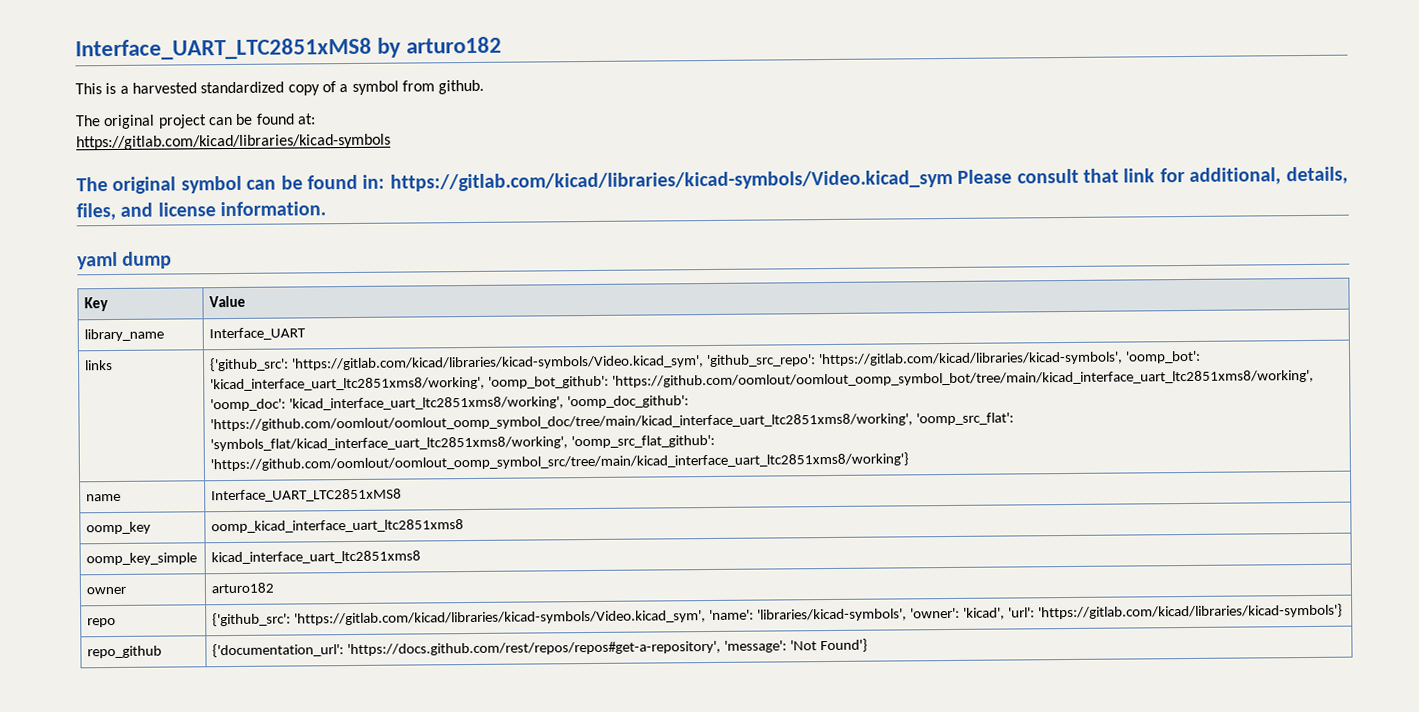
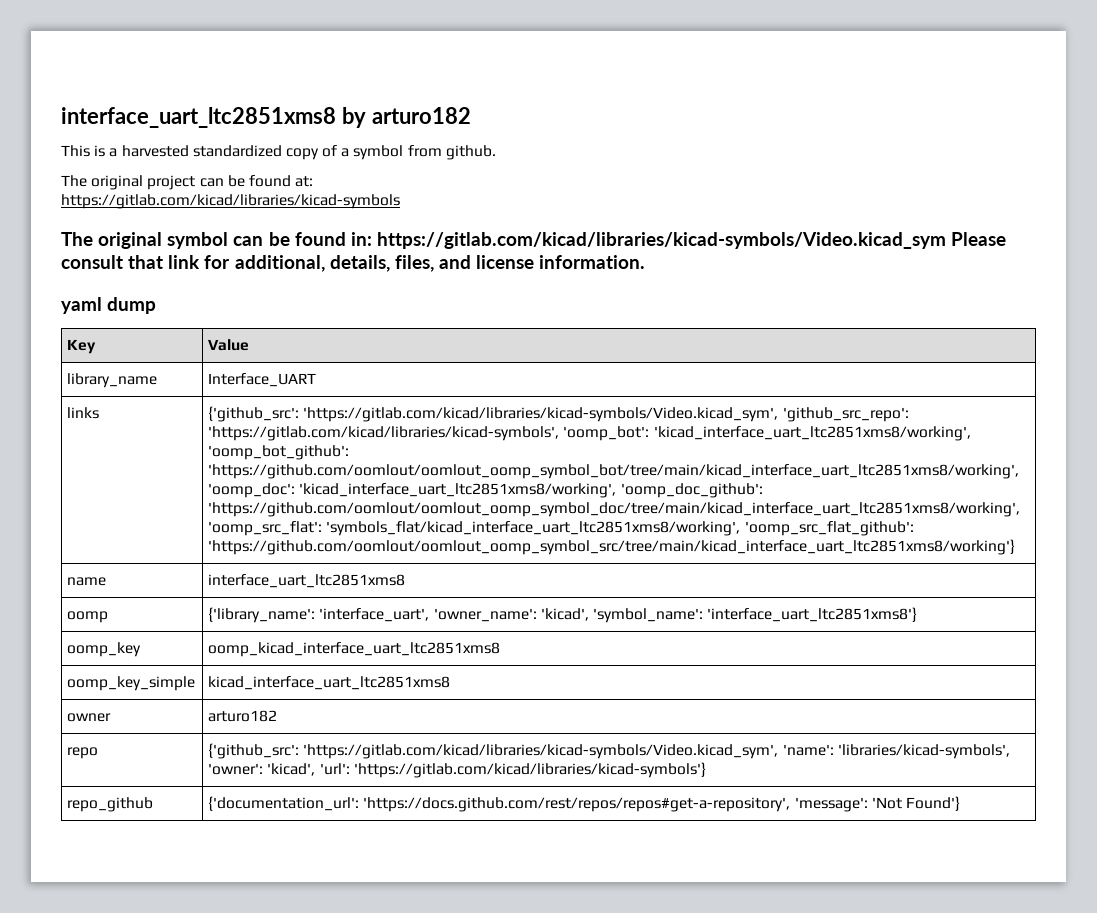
- Interface_UART_LTC2851xMS8 by arturo182
+ interface_uart_ltc2851xms8 by arturo182
- name | Interface_UART_LTC2851xMS8
+ name | interface_uart_ltc2851xms8
+ oomp | {'library_name': 'interface_uart', 'owner_name': 'kicad', 'symbol_name': 'interface_uart_ltc2851xms8'}

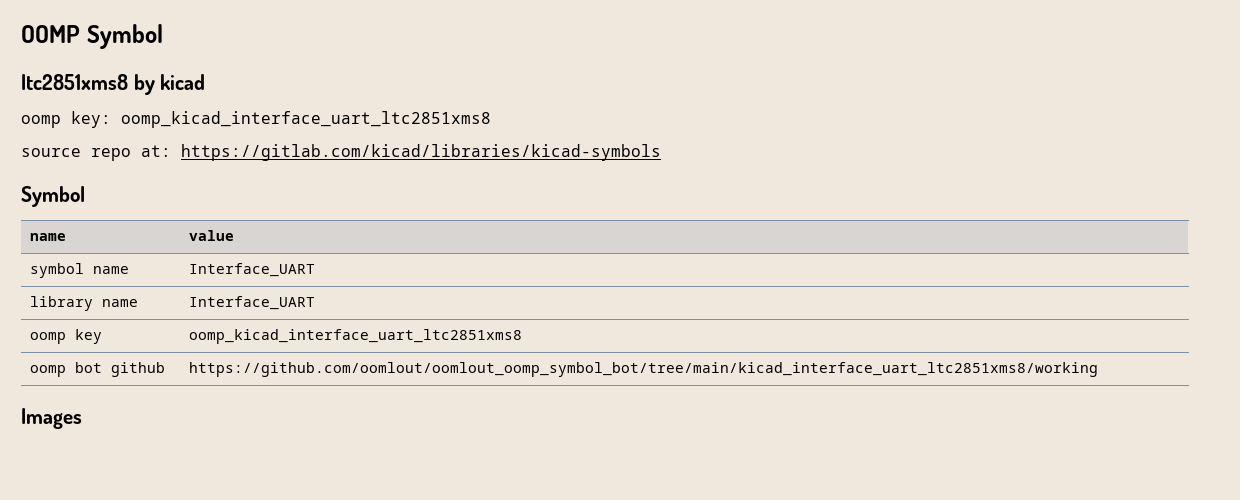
- interface_uart_ltc2851xms8 by arturo182
- This is a harvested standardized copy of a symbol from github.
- The original project can be found at:
- https://gitlab.com/kicad/libraries/kicad-symbols
- The original symbol can be found in: https://gitlab.com/kicad/libraries/kicad-symbols/Video.kicad_sym Please consult that link for additional, details, files, and license information.
- yaml dump
- Key | Value
- library_name | Interface_UART
- links | {'github_src': 'https://gitlab.com/kicad/libraries/kicad-symbols/Video.kicad_sym', 'github_src_repo': 'https://gitlab.com/kicad/libraries/kicad-symbols', 'oomp_bot': 'kicad_interface_uart_ltc2851xms8/working', 'oomp_bot_github': 'https://github.com/oomlout/oomlout_oomp_symbol_bot/tree/main/kicad_interface_uart_ltc2851xms8/working', 'oomp_doc': 'kicad_interface_uart_ltc2851xms8/working', 'oomp_doc_github': 'https://github.com/oomlout/oomlout_oomp_symbol_doc/tree/main/kicad_interface_uart_ltc2851xms8/working', 'oomp_src_flat': 'symbols_flat/kicad_interface_uart_ltc2851xms8/working', 'oomp_src_flat_github': 'https://github.com/oomlout/oomlout_oomp_symbol_src/tree/main/kicad_interface_uart_ltc2851xms8/working'}
- name | interface_uart_ltc2851xms8
- oomp | {'library_name': 'interface_uart', 'owner_name': 'kicad', 'symbol_name': 'interface_uart_ltc2851xms8'}
- oomp_key | oomp_kicad_interface_uart_ltc2851xms8
- oomp_key_simple | kicad_interface_uart_ltc2851xms8
- owner | arturo182
- repo | {'github_src': 'https://gitlab.com/kicad/libraries/kicad-symbols/Video.kicad_sym', 'name': 'libraries/kicad-symbols', 'owner': 'kicad', 'url': 'https://gitlab.com/kicad/libraries/kicad-symbols'}
- repo_github | {'documentation_url': 'https://docs.github.com/rest/repos/repos#get-a-repository', 'message': 'Not Found'}
+ OOMP Symbol
+ ltc2851xms8 by kicad
+ oomp key: oomp_kicad_interface_uart_ltc2851xms8
+ source repo at: https://gitlab.com/kicad/libraries/kicad-symbols
+ Symbol
+ name | value
+ symbol name | Interface_UART
+ library name | Interface_UART
+ oomp key | oomp_kicad_interface_uart_ltc2851xms8
+ oomp bot github | https://github.com/oomlout/oomlout_oomp_symbol_bot/tree/main/kicad_interface_uart_ltc2851xms8/working
+ Images

